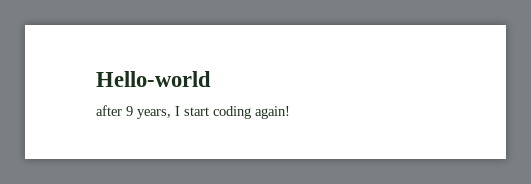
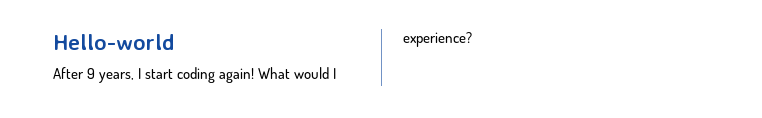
- after 9 years, I start coding again!
+ After 9 years, I start coding again!
+ What would I experience?

